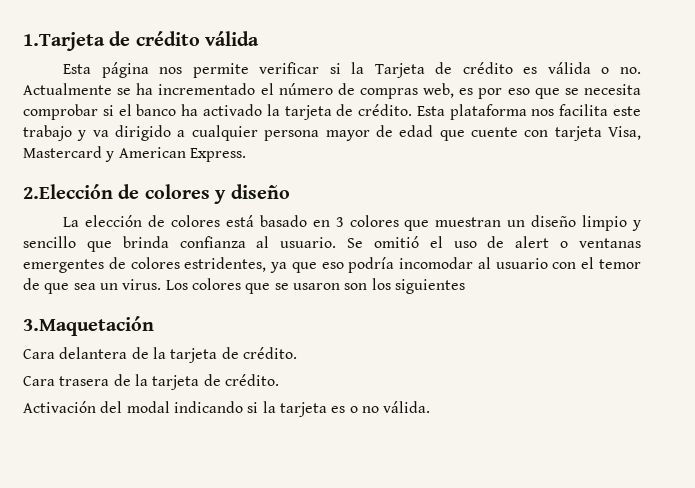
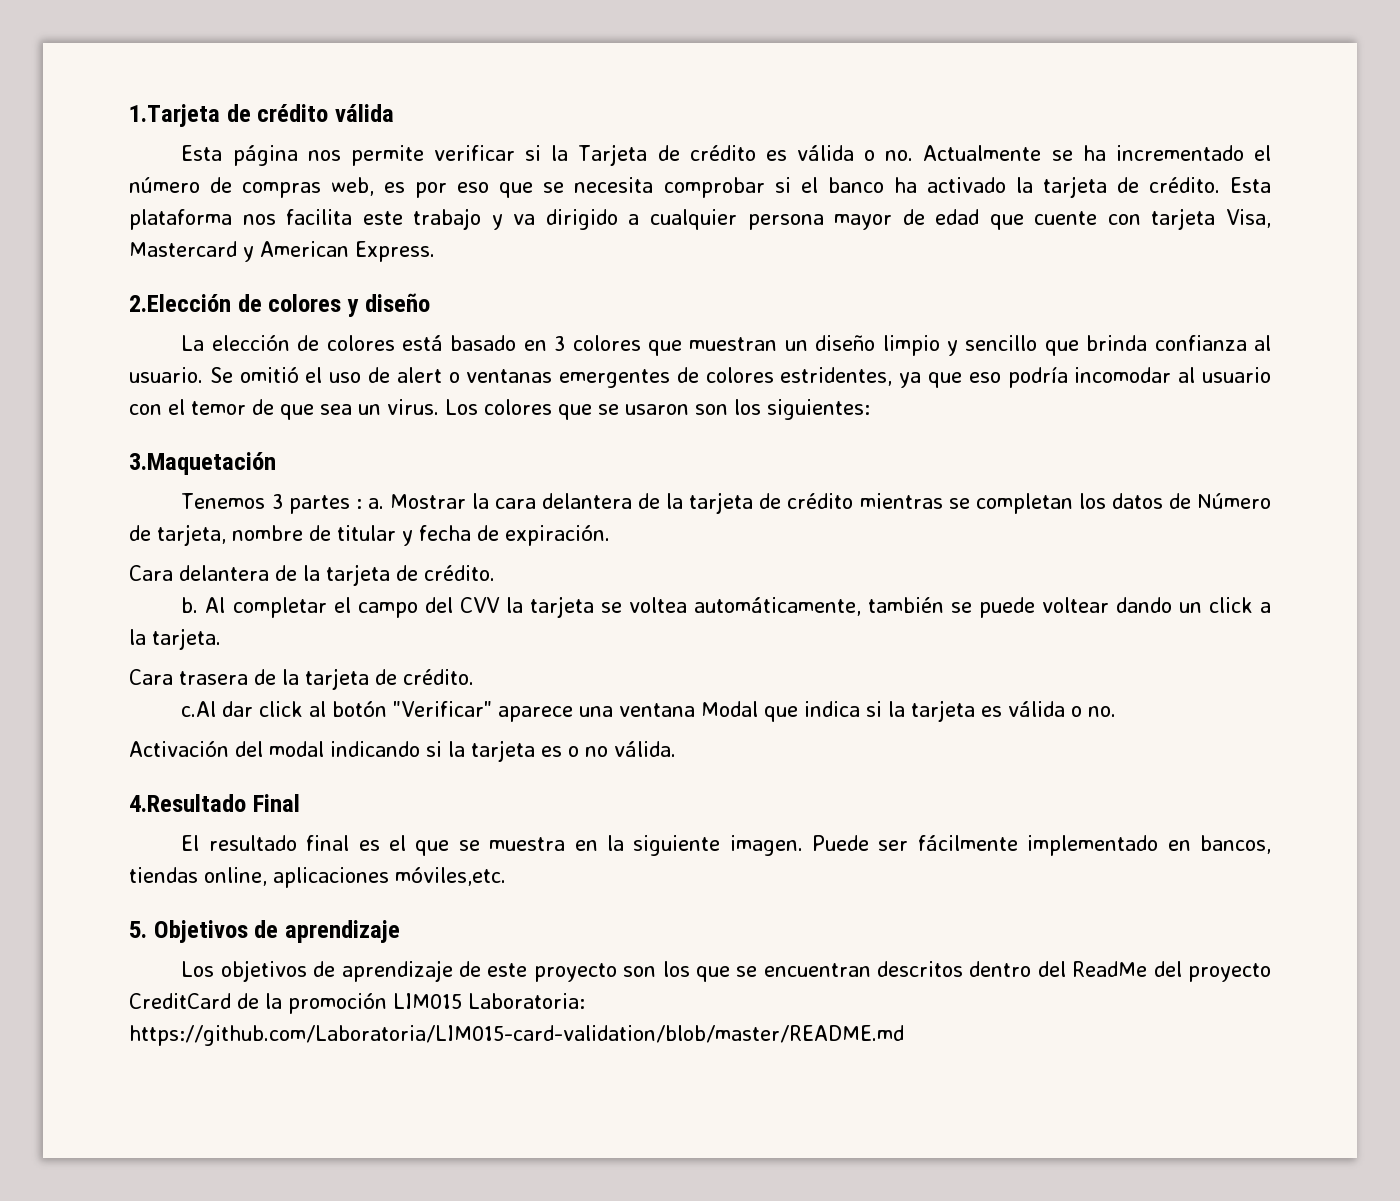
- Los colores que se usaron son los siguientes
+ Los colores que se usaron son los siguientes:
+ Tenemos 3 partes : a. Mostrar la cara delantera de la tarjeta de crédito mientras se completan los datos de Número de tarjeta, nombre de titular y fecha de expiración.
+ b. Al completar el campo del CVV la tarjeta se voltea automáticamente, también se puede voltear dando un click a la tarjeta.
+ c.Al dar click al botón "Verificar" aparece una ventana Modal que indica si la tarjeta es válida o no.
+ 4.Resultado Final
+ El resultado final es el que se muestra en la siguiente imagen. Puede ser fácilmente implementado en bancos, tiendas online, aplicaciones móviles,etc.
+ 5. Objetivos de aprendizaje
+ Los objetivos de aprendizaje de este proyecto son los que se encuentran descritos dentro del ReadMe del proyecto CreditCard de la promoción LIM015 Laboratoria: https://github.com/Laboratoria/LIM015-card-validation/blob/master/README.md

